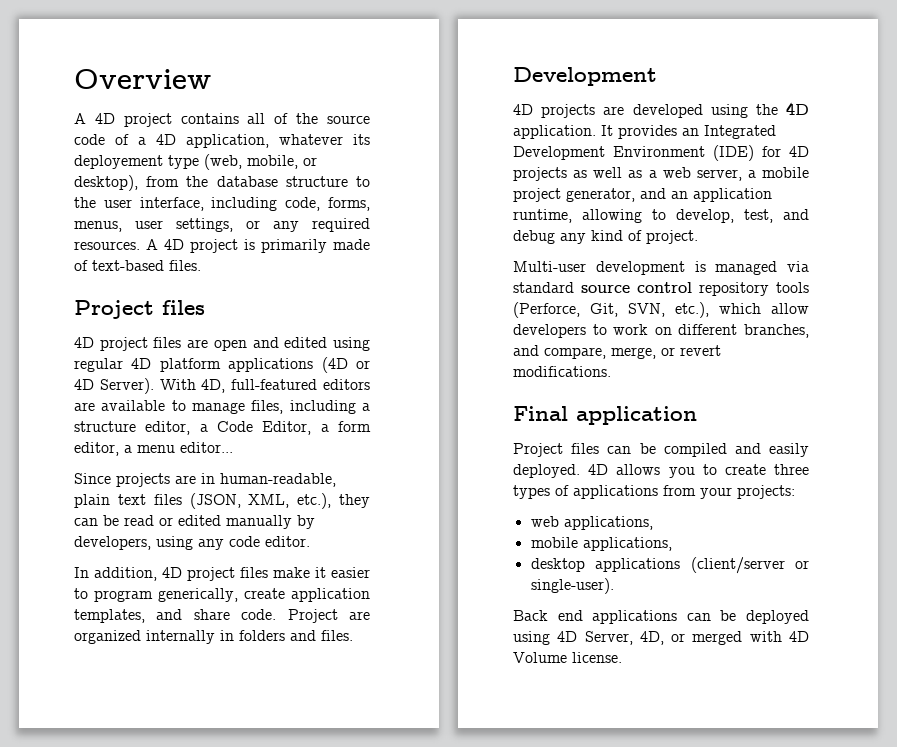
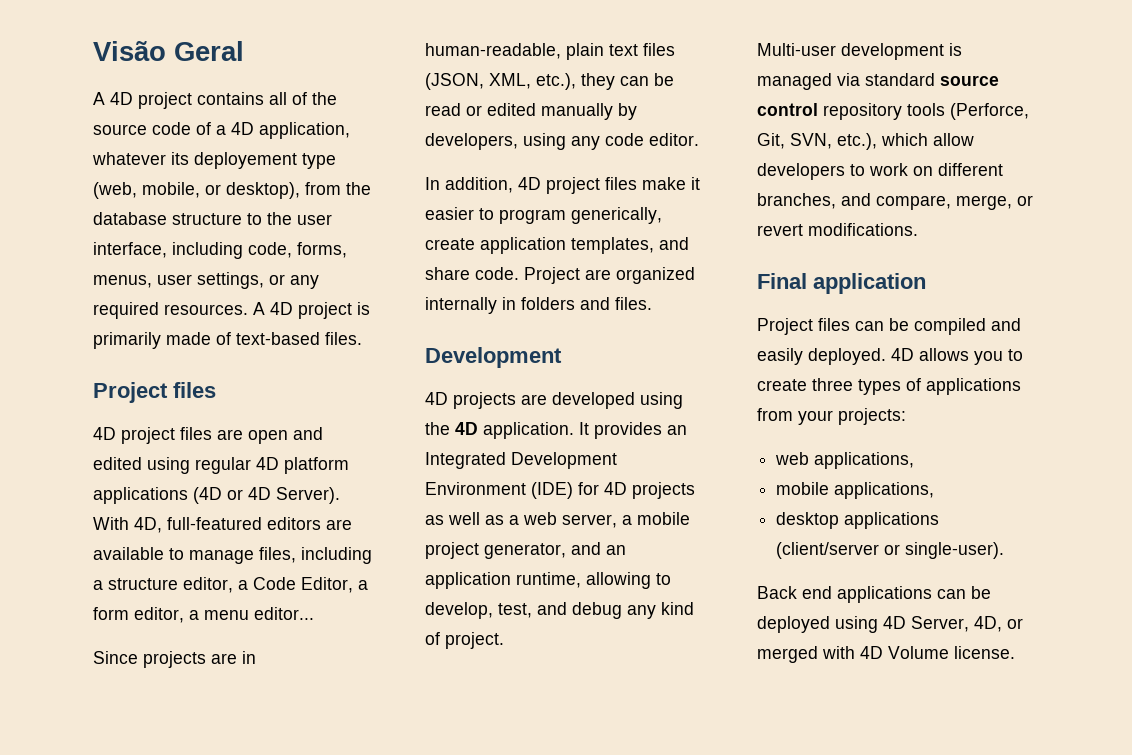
- Overview
+ Visão Geral

